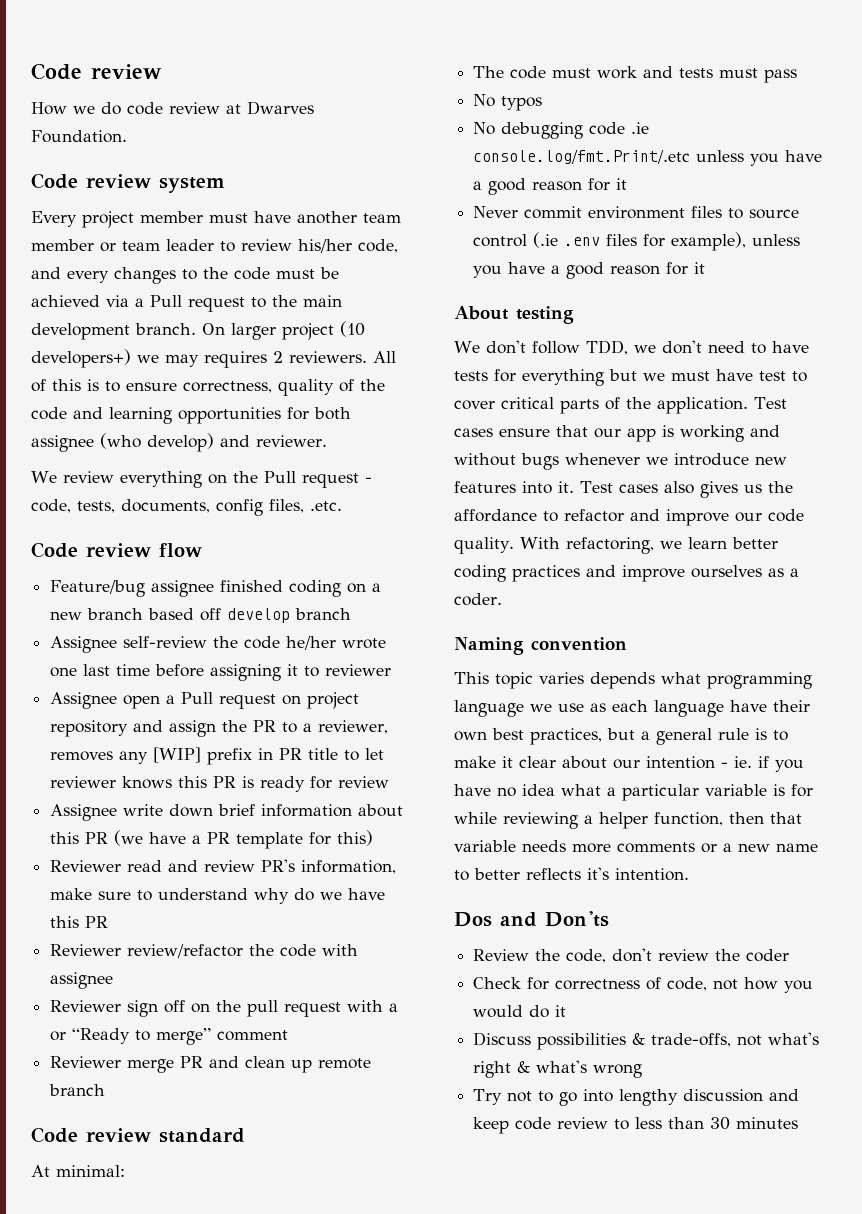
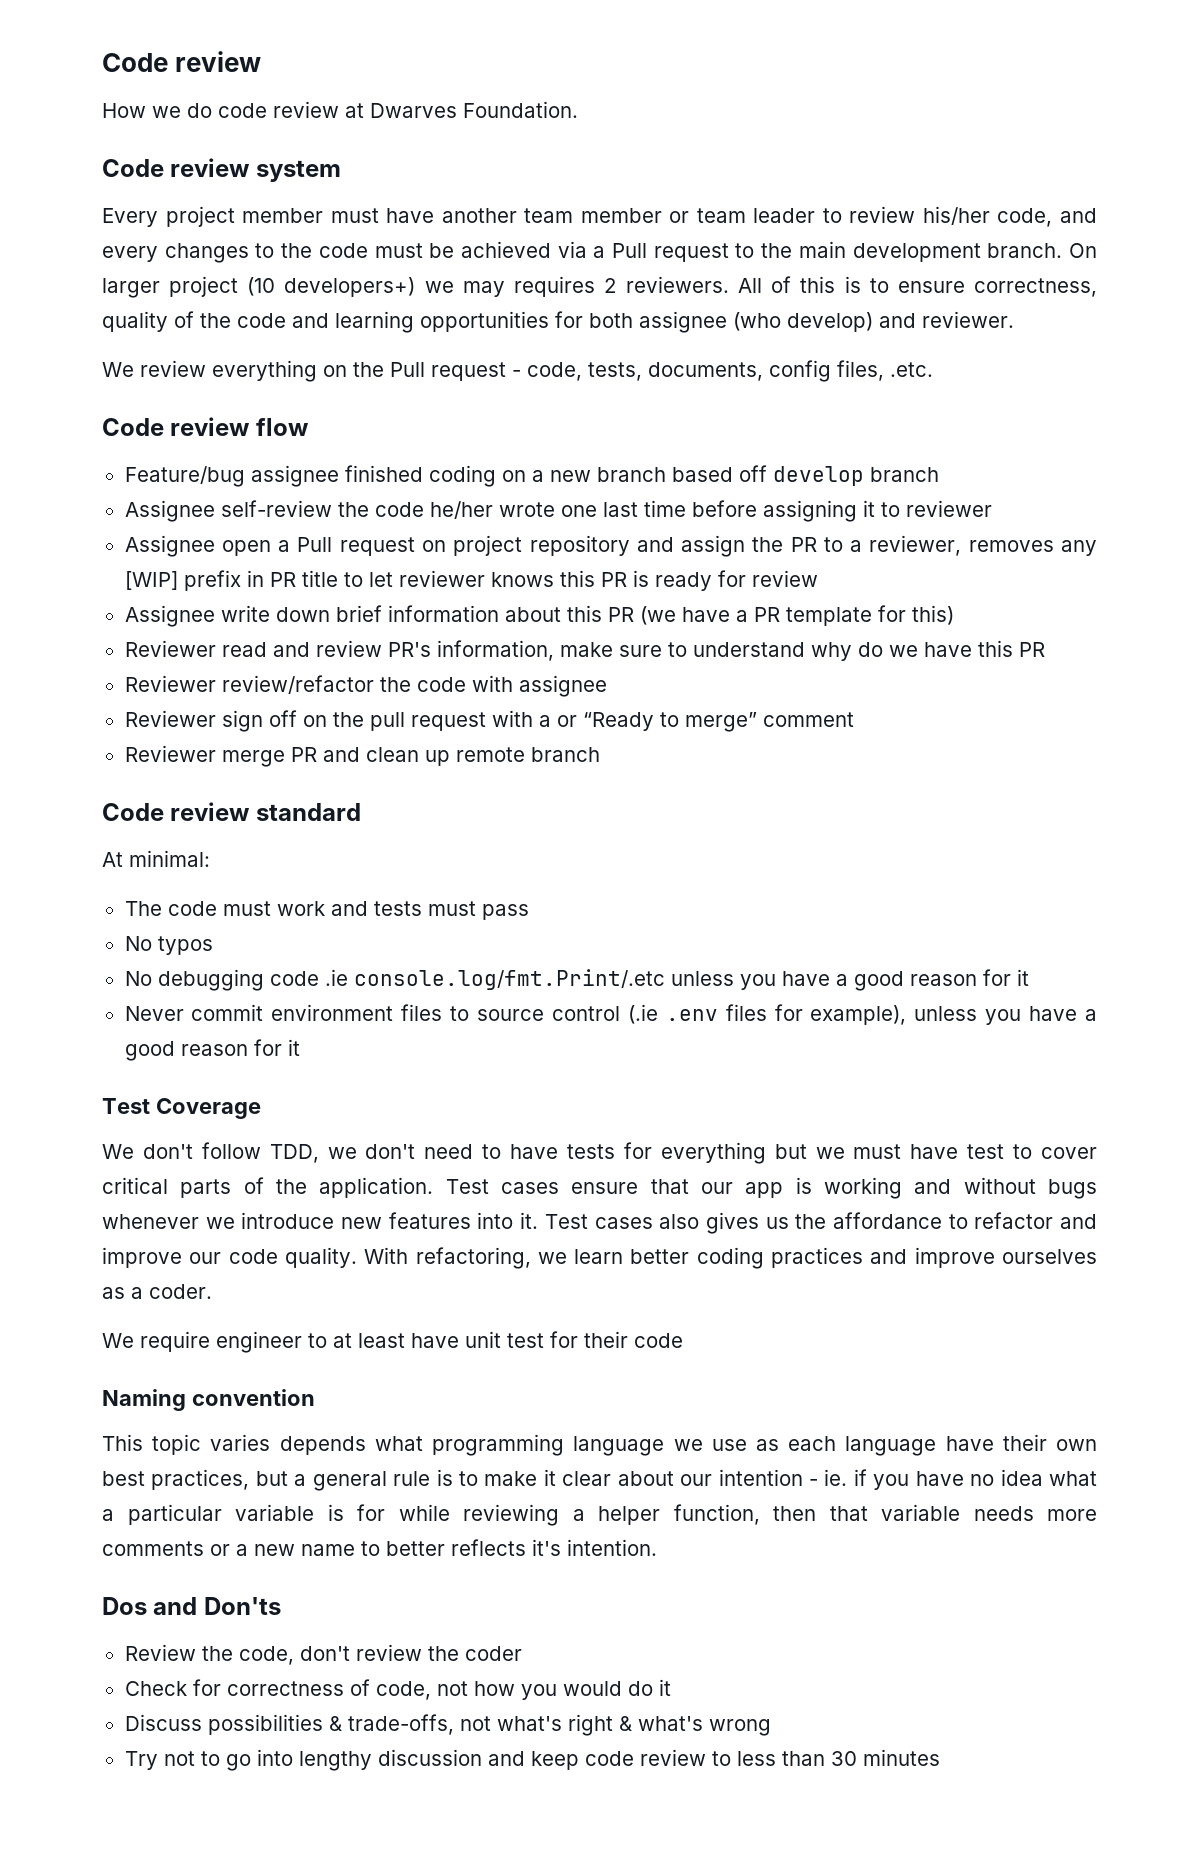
- About testing
+ Test Coverage
+ We require engineer to at least have unit test for their code

